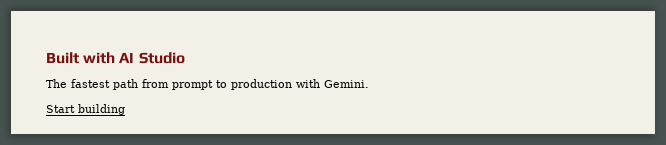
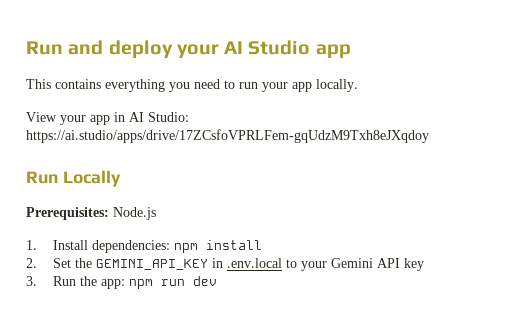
- Built with AI Studio
- The fastest path from prompt to production with Gemini.
- Start building
+ Run and deploy your AI Studio app
+ This contains everything you need to run your app locally.
+ View your app in AI Studio: https://ai.studio/apps/drive/17ZCsfoVPRLFem-gqUdzM9Txh8eJXqdoy
+ Run Locally
+ Prerequisites: Node.js
+ 1. Install dependencies: npm install
+ 2. Set the GEMINI_API_KEY in .env.local to your Gemini API key
+ 3. Run the app: npm run dev

